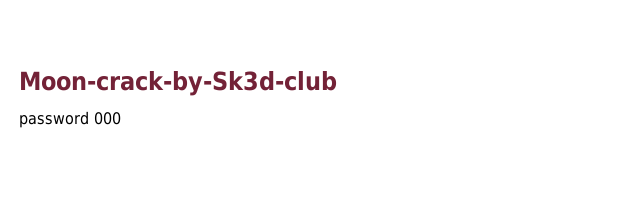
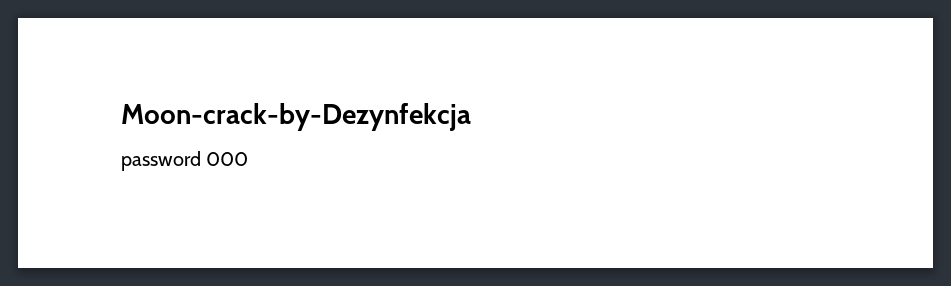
- Moon-crack-by-Sk3d-club
+ Moon-crack-by-Dezynfekcja

